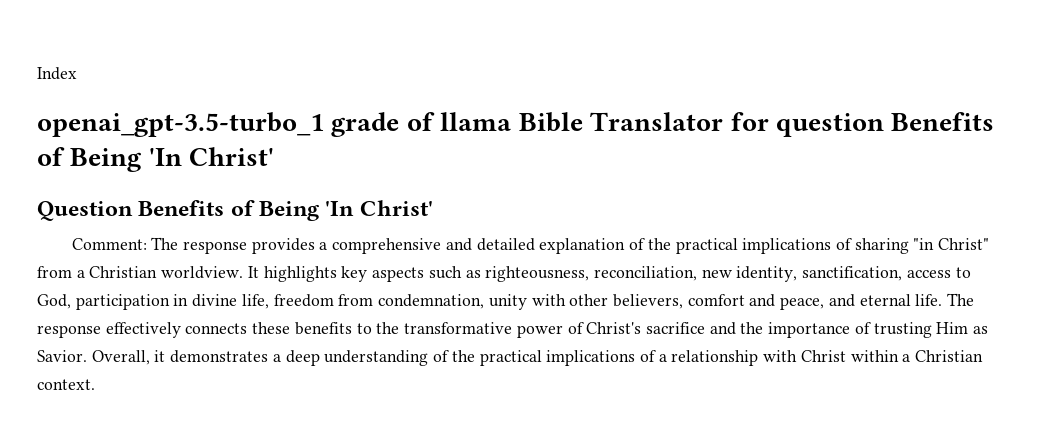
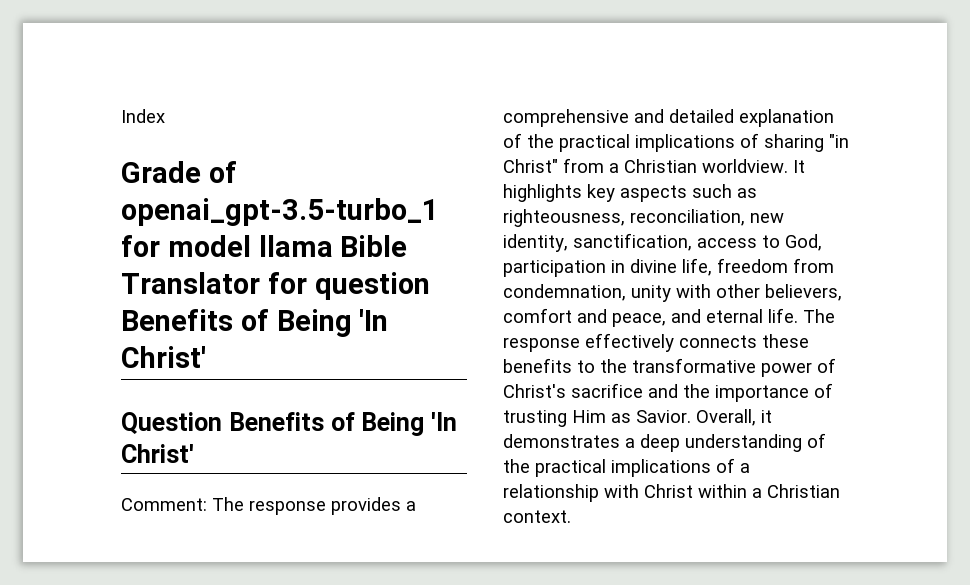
- openai_gpt-3.5-turbo_1 grade of llama Bible Translator for question Benefits of Being 'In Christ'
+ Grade of openai_gpt-3.5-turbo_1 for model llama Bible Translator for question Benefits of Being 'In Christ'

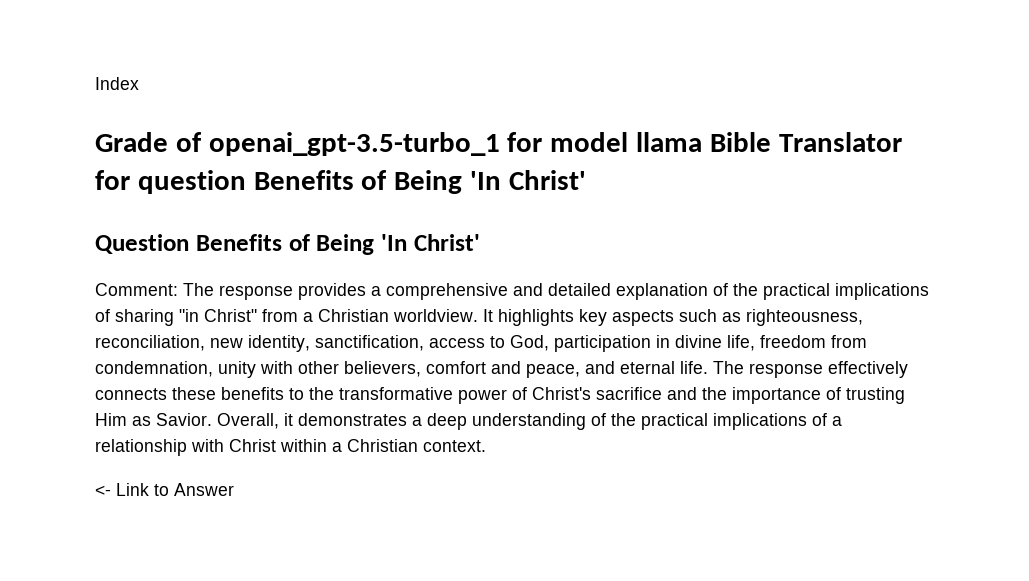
+ <- Link to Answer

